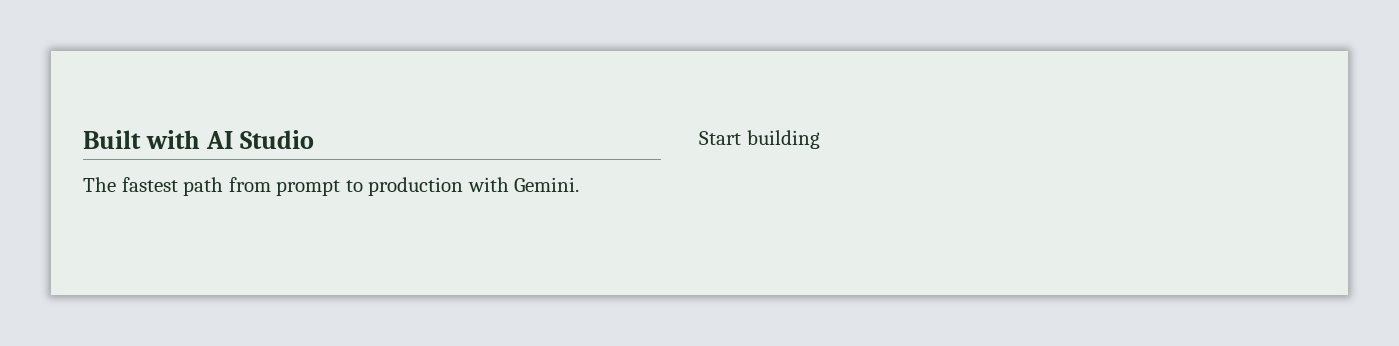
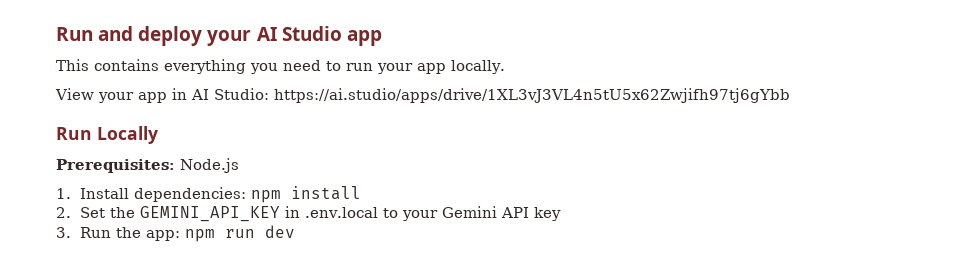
- Built with AI Studio
- The fastest path from prompt to production with Gemini.
- Start building
+ Run and deploy your AI Studio app
+ This contains everything you need to run your app locally.
+ View your app in AI Studio: https://ai.studio/apps/drive/1XL3vJ3VL4n5tU5x62Zwjifh97tj6gYbb
+ Run Locally
+ Prerequisites: Node.js
+ 1. Install dependencies: npm install
+ 2. Set the GEMINI_API_KEY in .env.local to your Gemini API key
+ 3. Run the app: npm run dev

